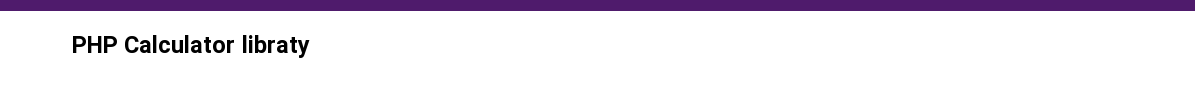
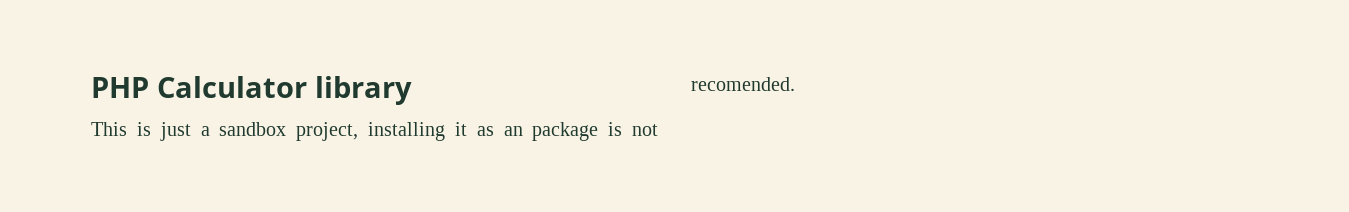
- PHP Calculator libraty
+ PHP Calculator library
+ This is just a sandbox project, installing it as an package is not recomended.

